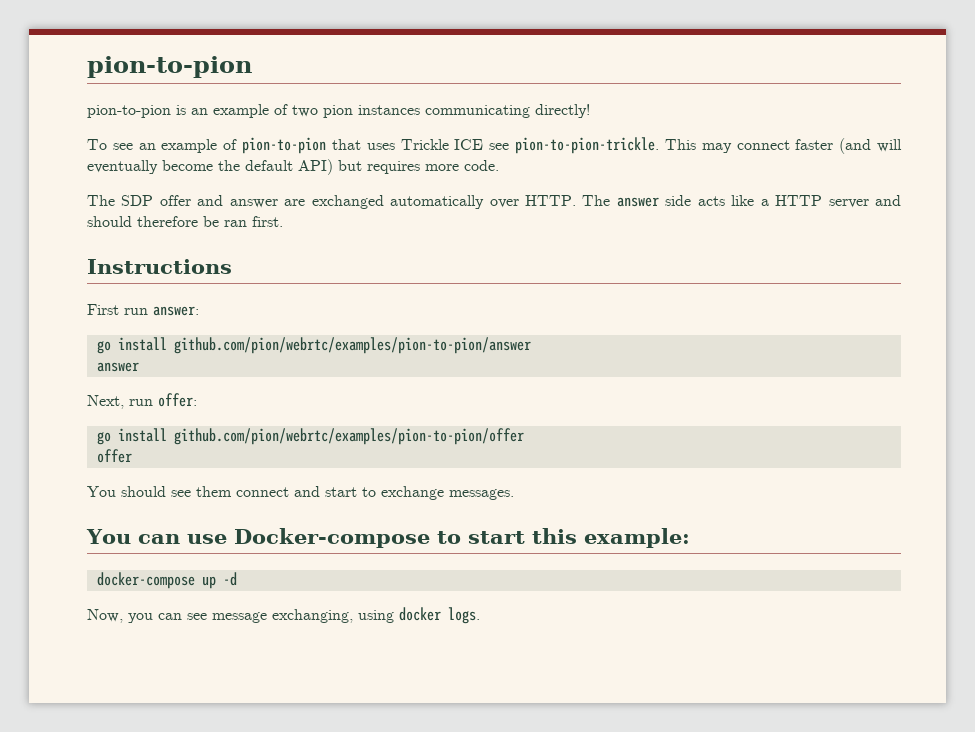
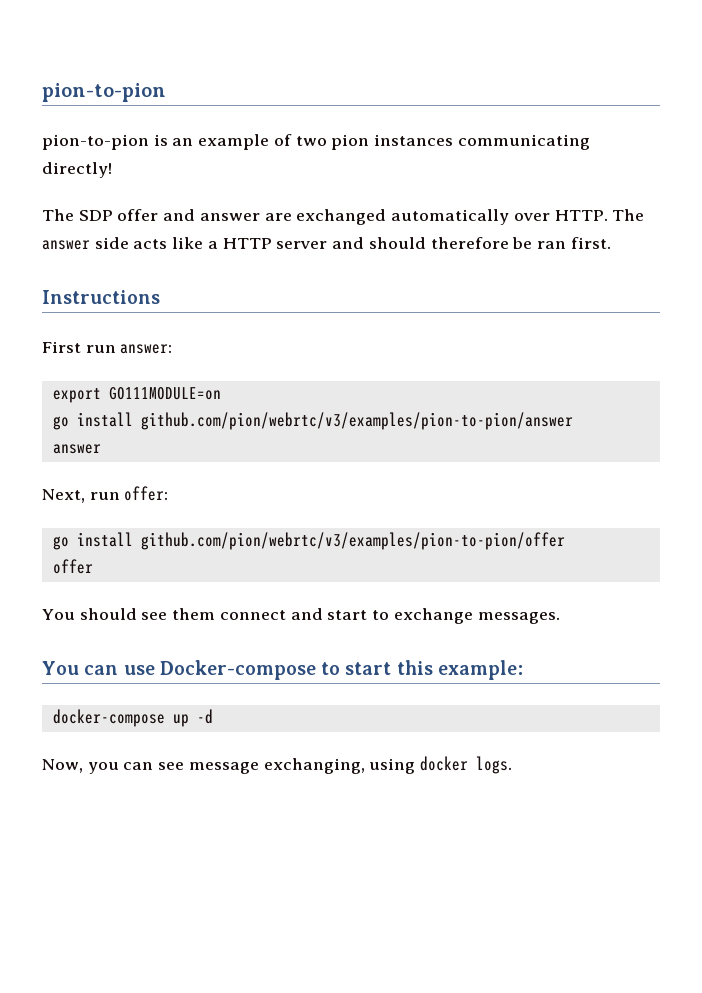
- To see an example of pion-to-pion that uses Trickle ICE see pion-to-pion-trickle. This may connect faster (and will eventually become the default API) but requires more code.
- go install github.com/pion/webrtc/examples/pion-to-pion/answer
+ export GO111MODULE=on
+ go install github.com/pion/webrtc/v3/examples/pion-to-pion/answer
- go install github.com/pion/webrtc/examples/pion-to-pion/offer
+ go install github.com/pion/webrtc/v3/examples/pion-to-pion/offer

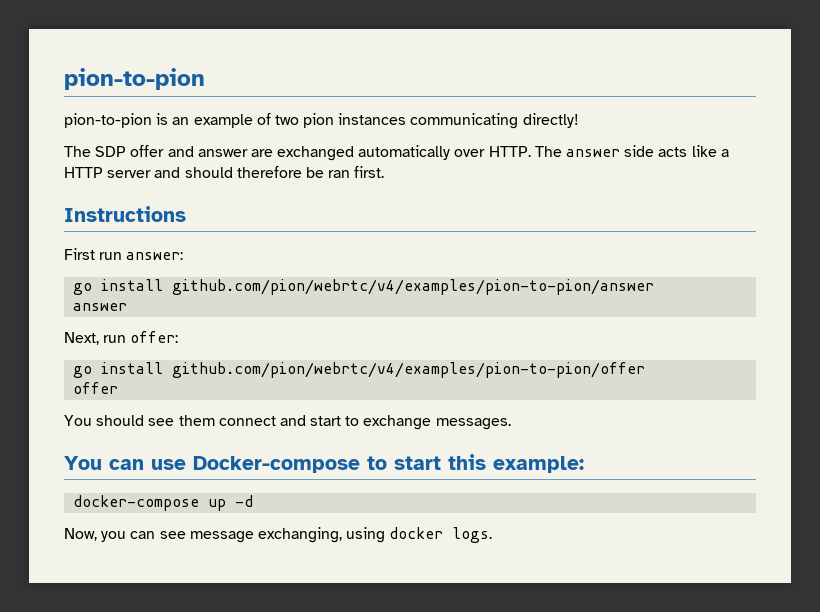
- export GO111MODULE=on
- go install github.com/pion/webrtc/v3/examples/pion-to-pion/answer
+ go install github.com/pion/webrtc/v4/examples/pion-to-pion/answer
- go install github.com/pion/webrtc/v3/examples/pion-to-pion/offer
+ go install github.com/pion/webrtc/v4/examples/pion-to-pion/offer

